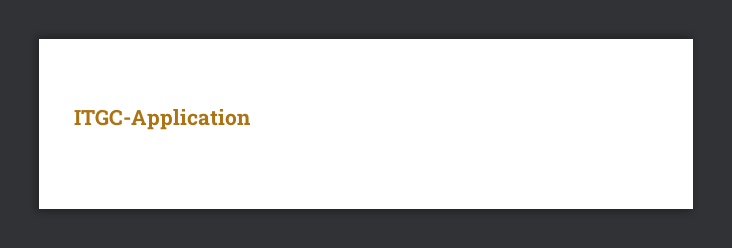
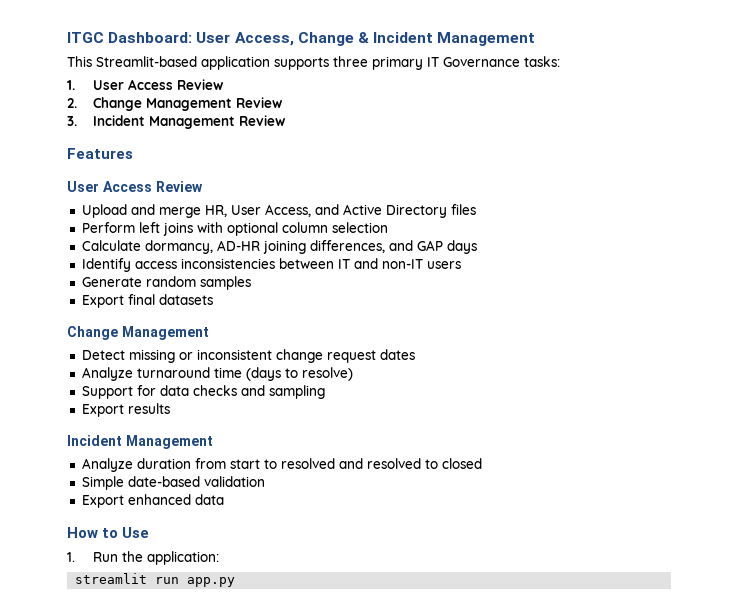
- ITGC-Application
+ ITGC Dashboard: User Access, Change & Incident Management
+ This Streamlit-based application supports three primary IT Governance tasks:
+ 1. User Access Review
+ 2. Change Management Review
+ 3. Incident Management Review
+ Features
+ User Access Review
+ Upload and merge HR, User Access, and Active Directory files
+ Perform left joins with optional column selection
+ Calculate dormancy, AD-HR joining differences, and GAP days
+ Identify access inconsistencies between IT and non-IT users
+ Generate random samples
+ Export final datasets
+ Change Management
+ Detect missing or inconsistent change request dates
+ Analyze turnaround time (days to resolve)
+ Support for data checks and sampling
+ Export results
+ Incident Management
+ Analyze duration from start to resolved and resolved to closed
+ Simple date-based validation
+ Export enhanced data
+ How to Use
+ 1. Run the application:
+ streamlit run app.py

